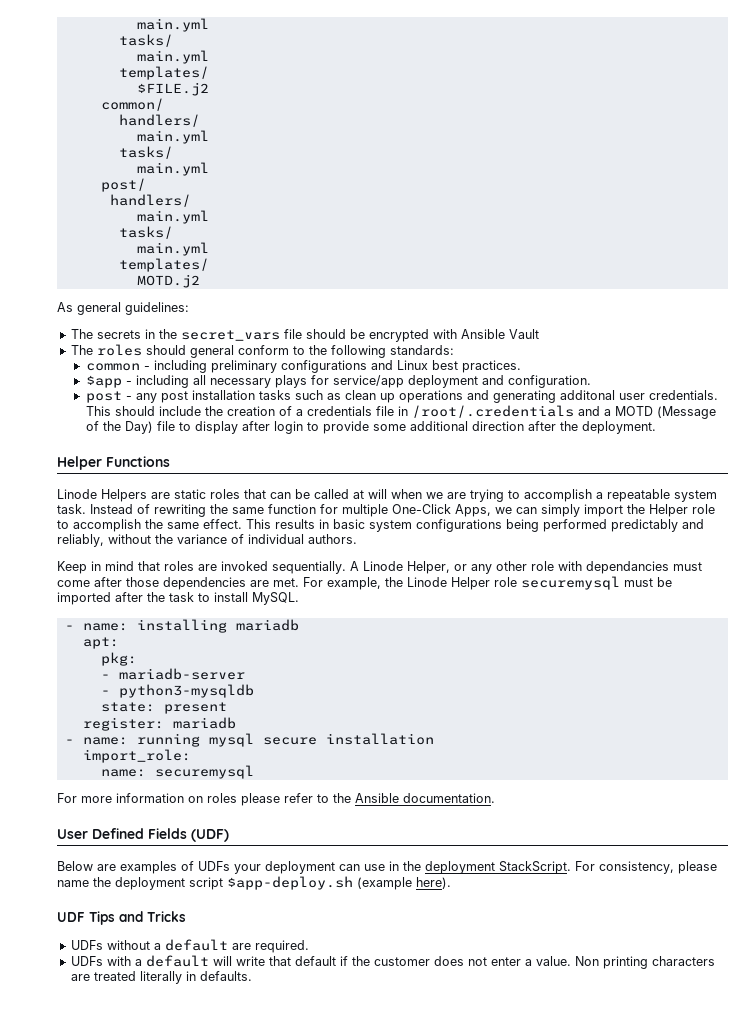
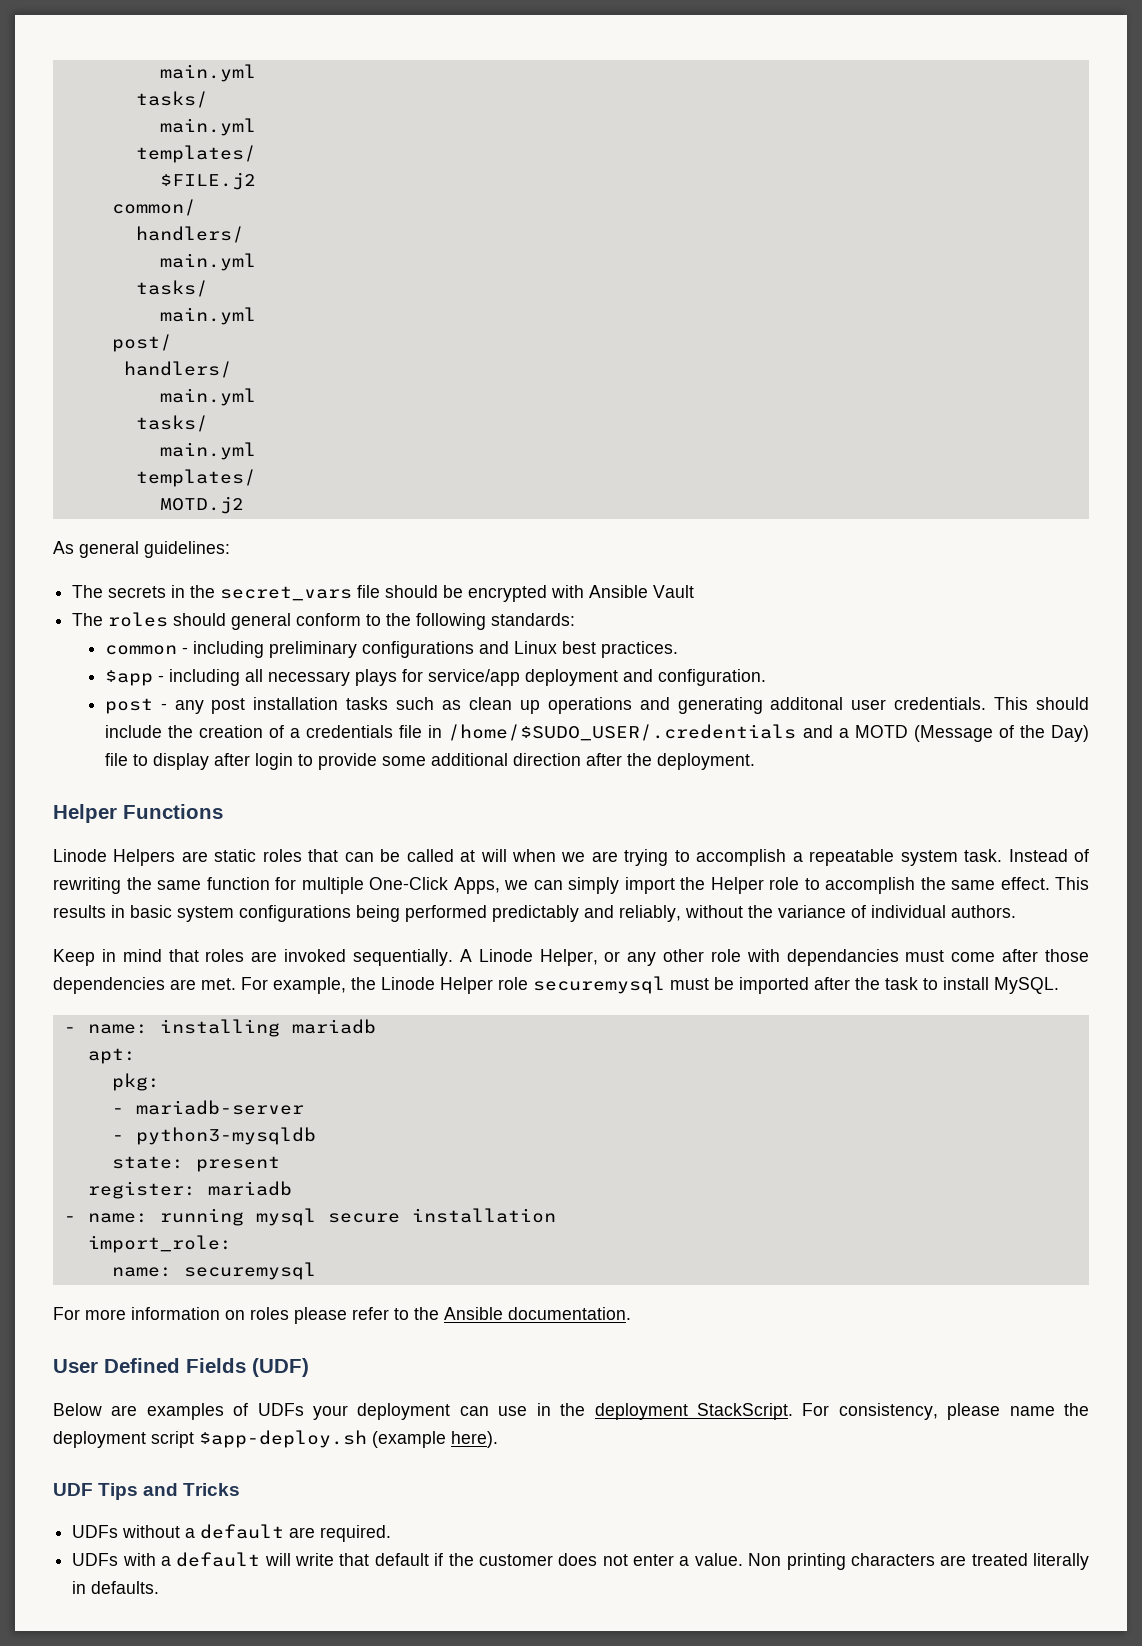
- This should include the creation of a credentials file in /root/.credentials and a MOTD (Message of the Day) file to display after login to provide some additional direction after the deployment.
+ This should include the creation of a credentials file in /home/$SUDO_USER/.credentials and a MOTD (Message of the Day) file to display after login to provide some additional direction after the deployment.

